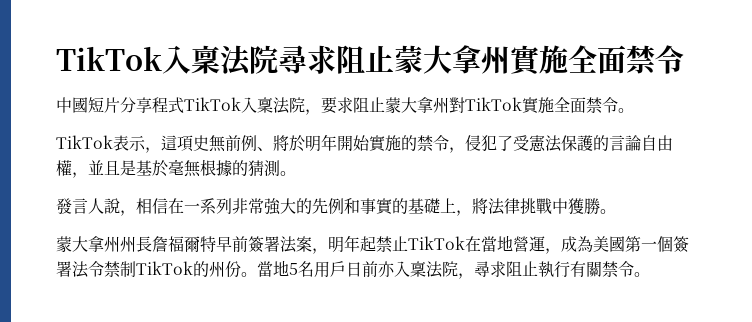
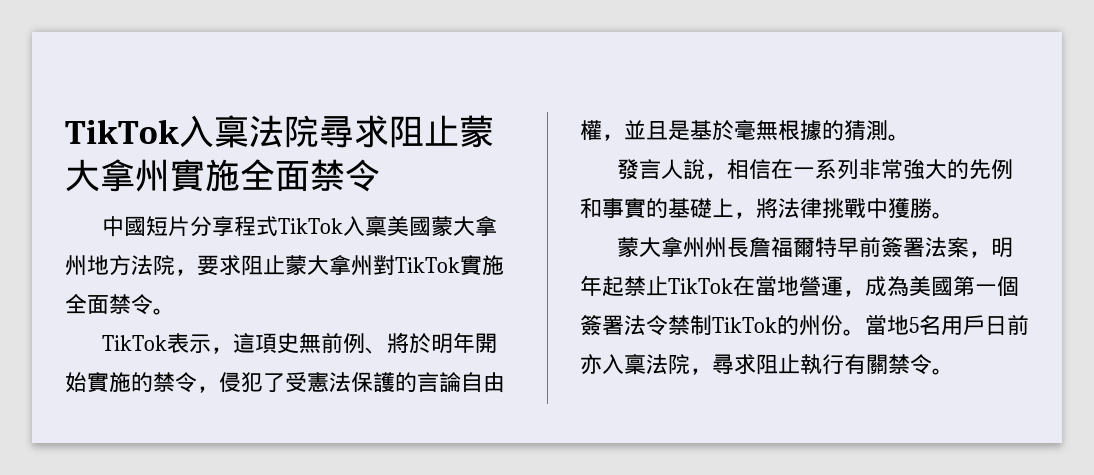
- 中國短片分享程式TikTok入稟法院，要求阻止蒙大拿州對TikTok實施全面禁令。
+ 中國短片分享程式TikTok入稟美國蒙大拿州地方法院，要求阻止蒙大拿州對TikTok實施全面禁令。

